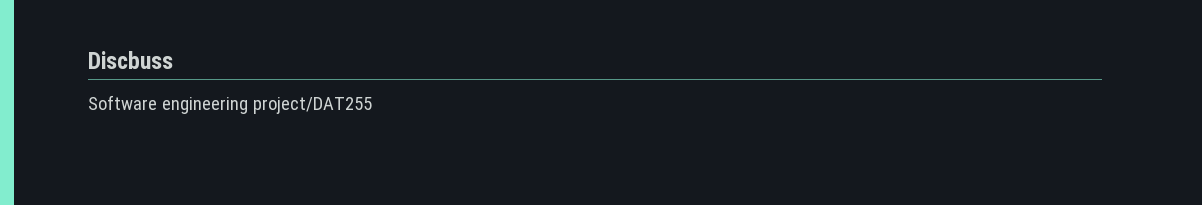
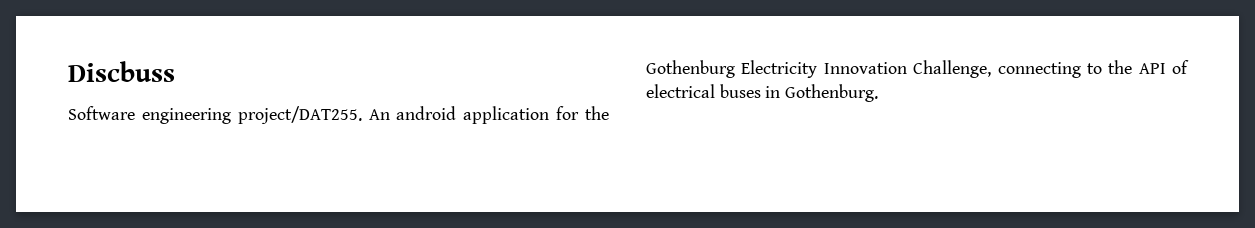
- Software engineering project/DAT255
+ Software engineering project/DAT255. An android application for the Gothenburg Electricity Innovation Challenge, connecting to the API of electrical buses in Gothenburg.

